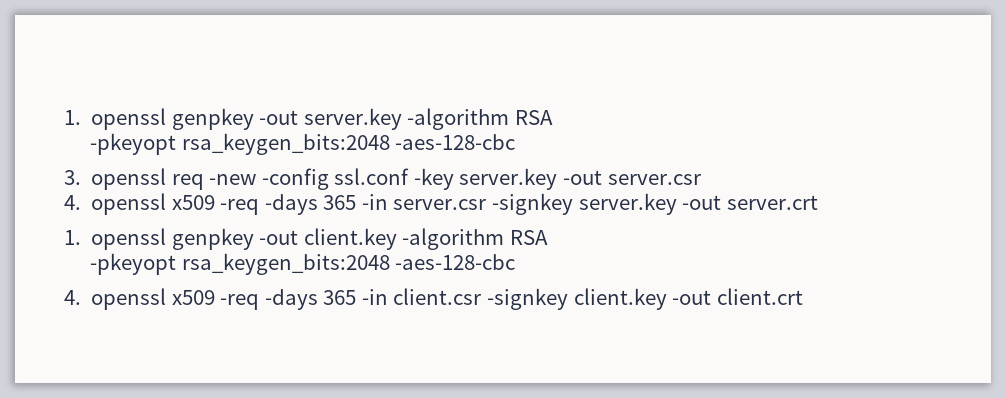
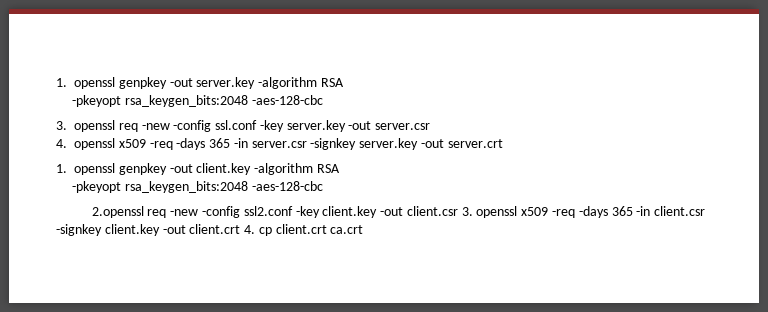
- 4. openssl x509 -req -days 365 -in client.csr -signkey client.key -out client.crt
+ 2.openssl req -new -config ssl2.conf -key client.key -out client.csr 3. openssl x509 -req -days 365 -in client.csr -signkey client.key -out client.crt 4. cp client.crt ca.crt

